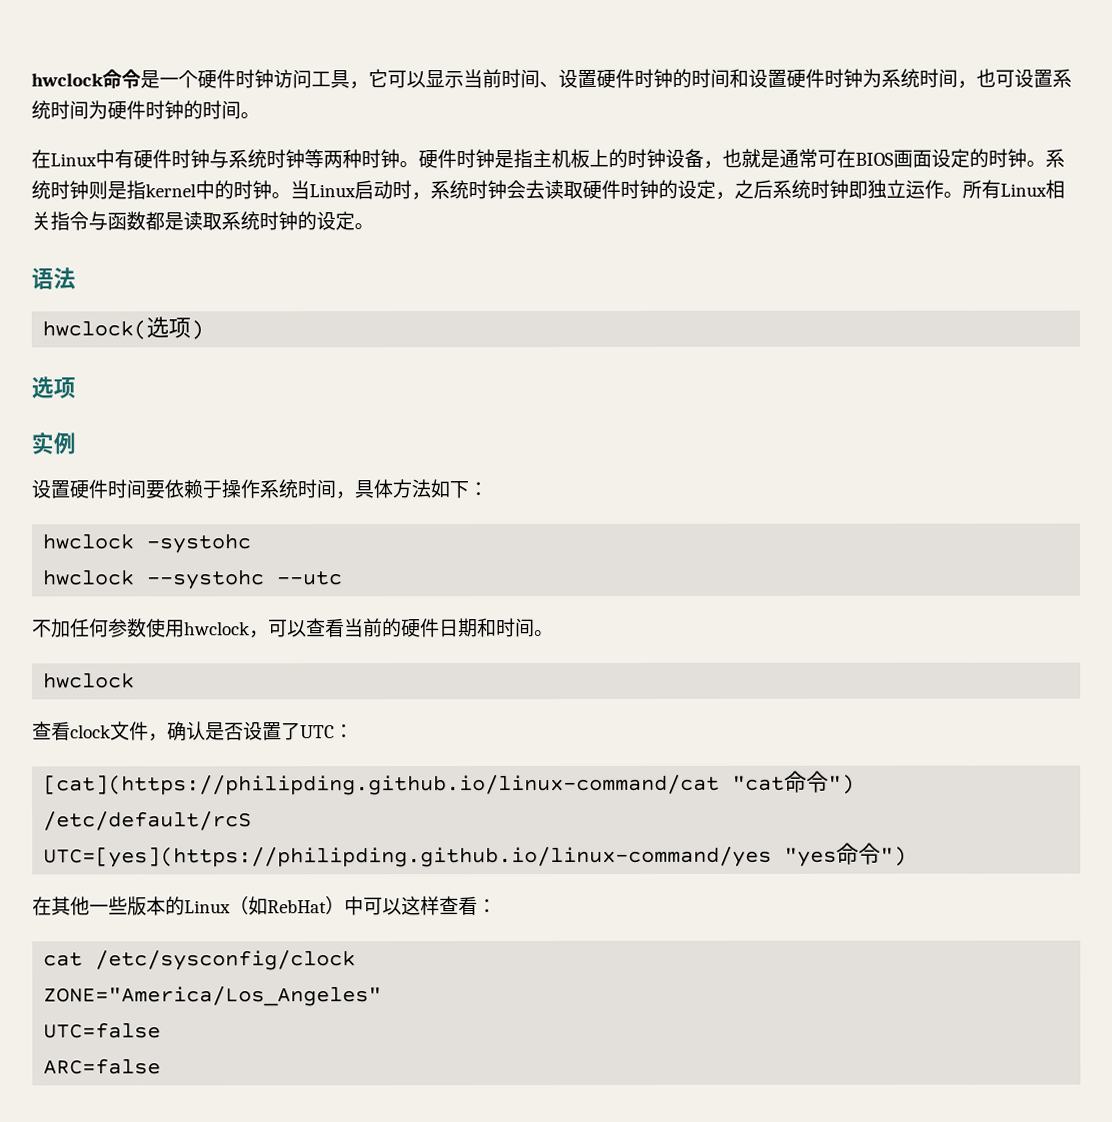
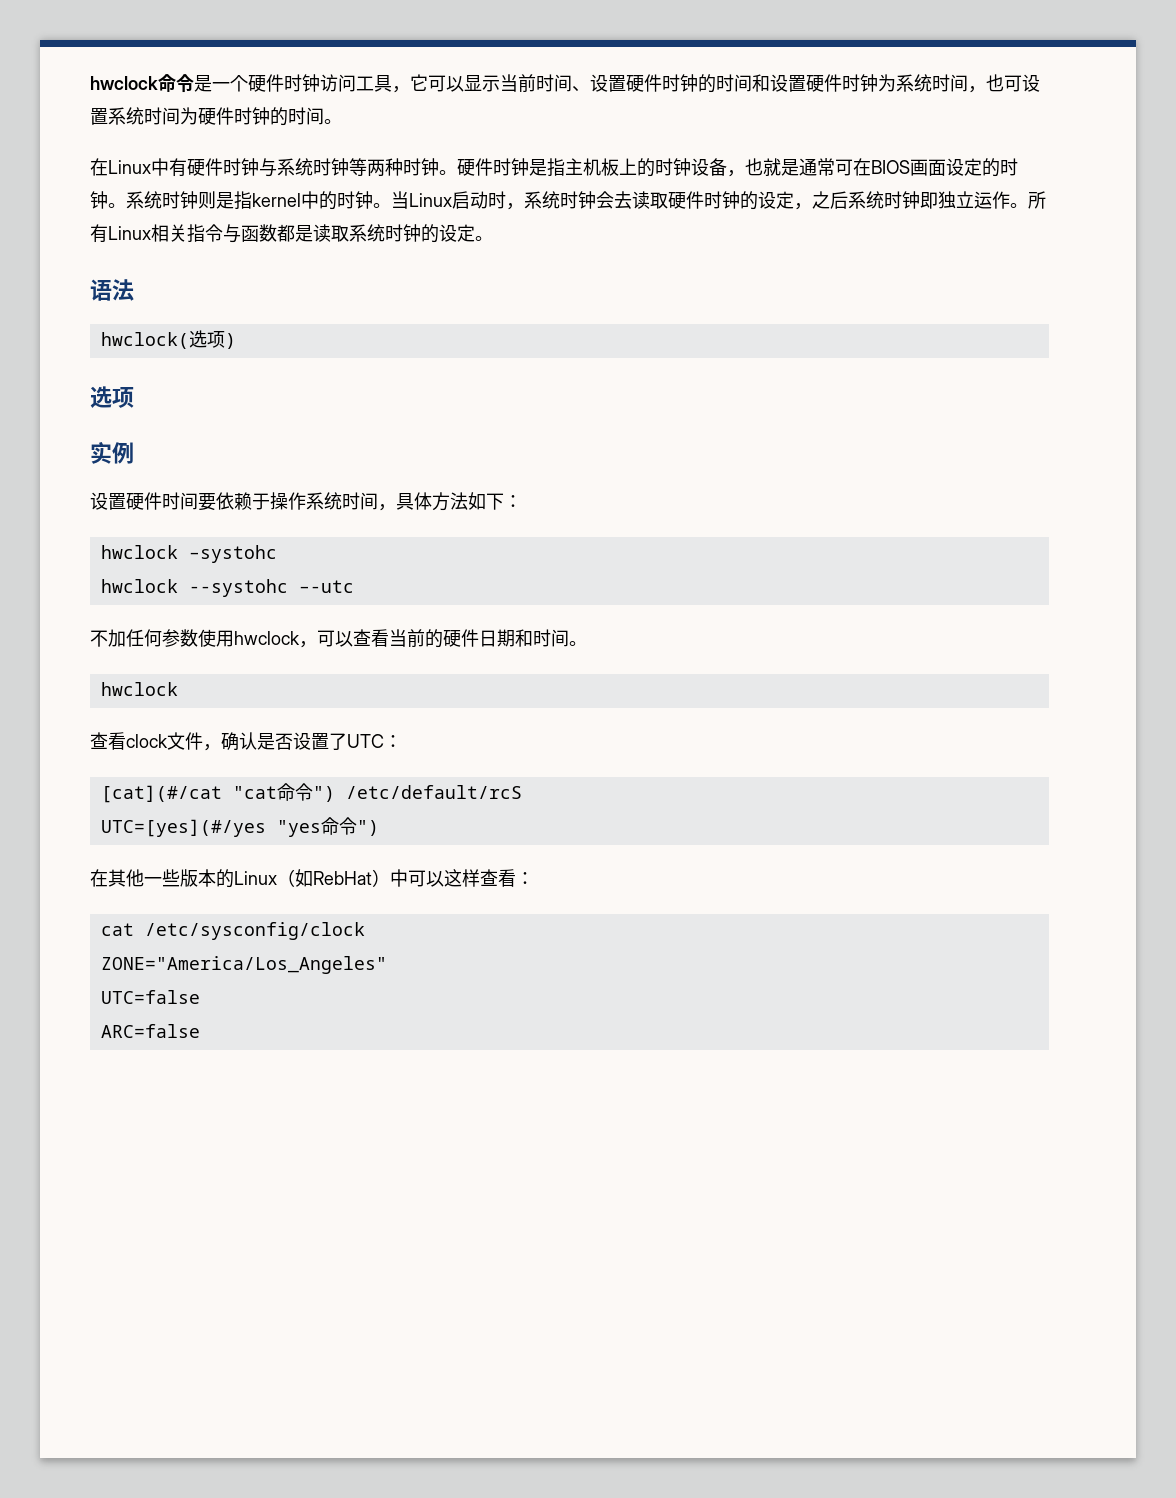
- [cat](https://philipding.github.io/linux-command/cat "cat命令") /etc/default/rcS
+ [cat](#/cat "cat命令") /etc/default/rcS
- UTC=[yes](https://philipding.github.io/linux-command/yes "yes命令")
+ UTC=[yes](#/yes "yes命令")

